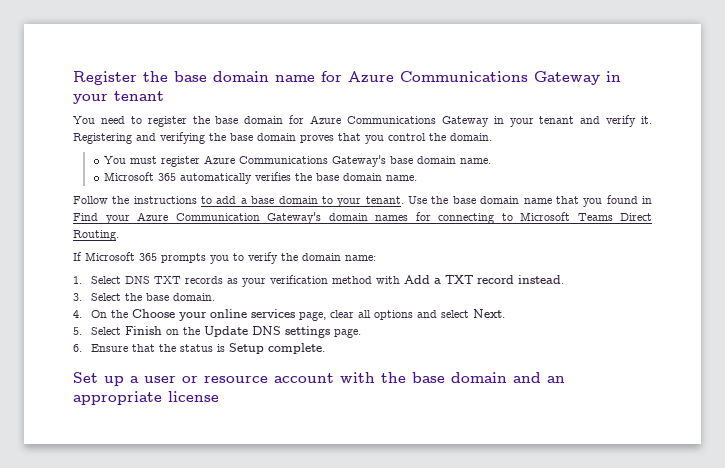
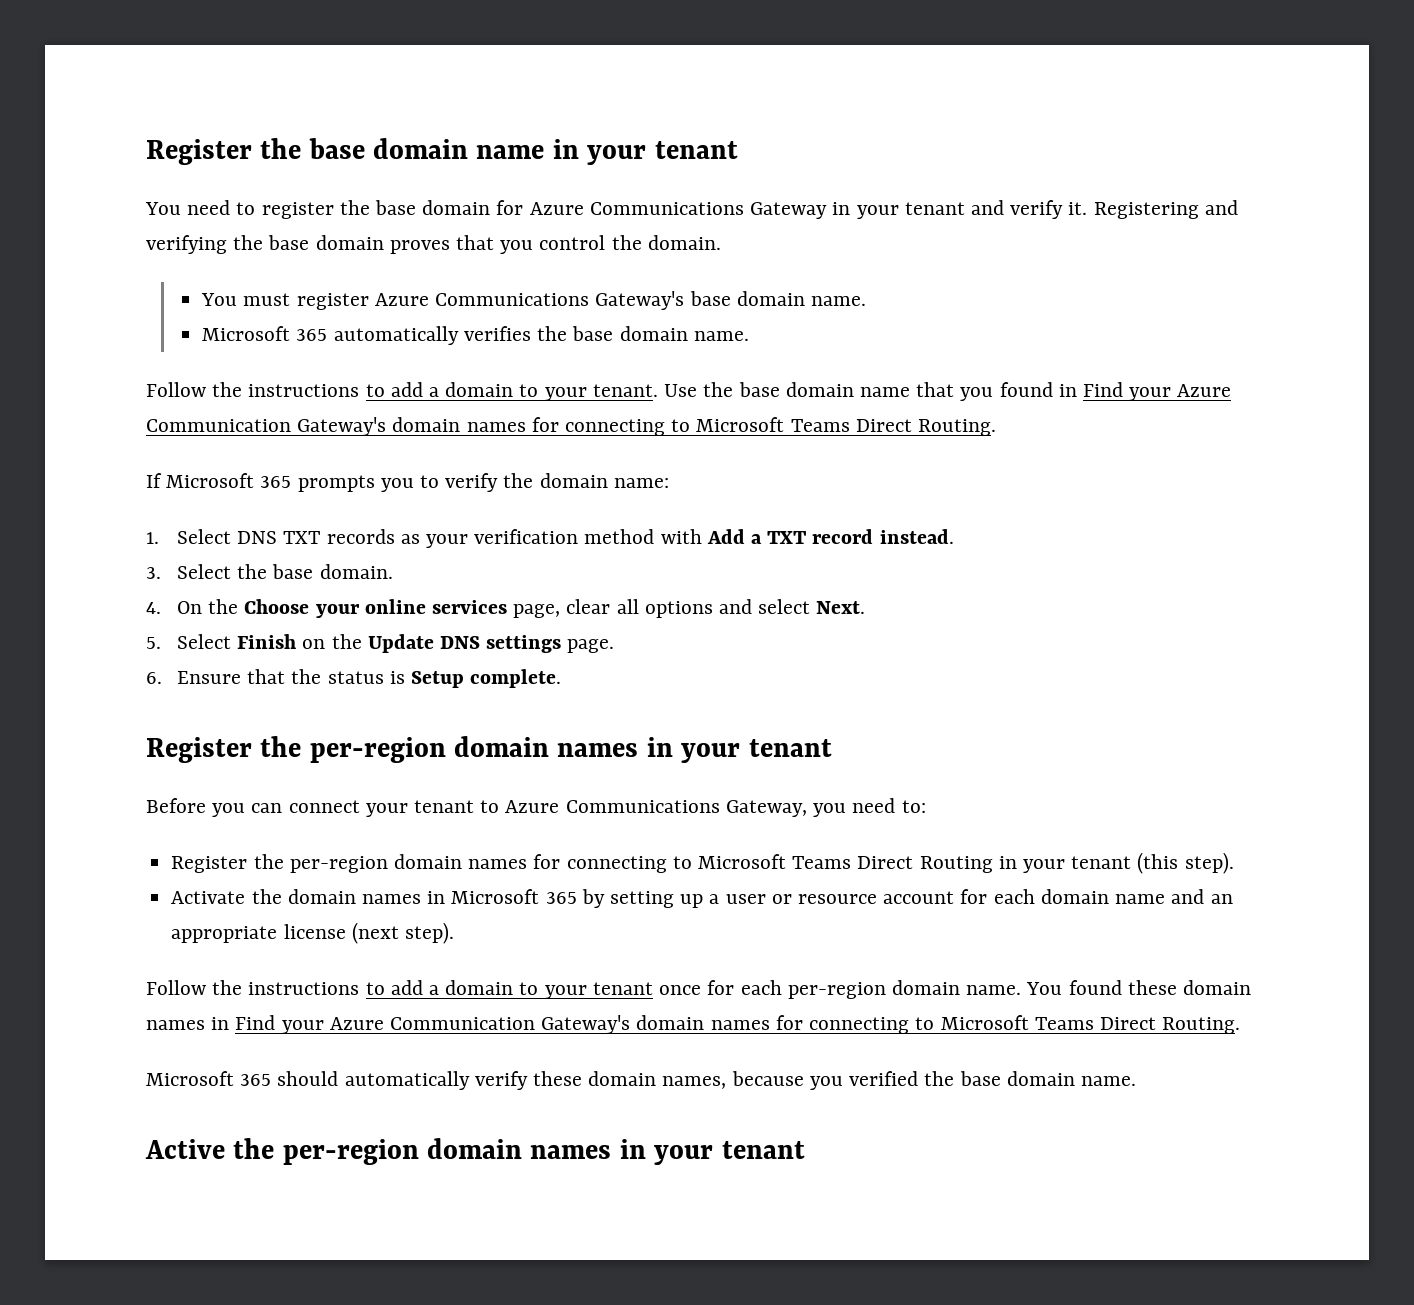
- Register the base domain name for Azure Communications Gateway in your tenant
+ Register the base domain name in your tenant
- Follow the instructions to add a base domain to your tenant.
+ Follow the instructions to add a domain to your tenant.
- Set up a user or resource account with the base domain and an appropriate license
+ Register the per-region domain names in your tenant
+ Before you can connect your tenant to Azure Communications Gateway, you need to:
+ Register the per-region domain names for connecting to Microsoft Teams Direct Routing in your tenant (this step).
+ Activate the domain names in Microsoft 365 by setting up a user or resource account for each domain name and an appropriate license (next step).
+ Follow the instructions to add a domain to your tenant once for each per-region domain name. You found these domain names in Find your Azure Communication Gateway's domain names for connecting to Microsoft Teams Direct Routing.
+ Microsoft 365 should automatically verify these domain names, because you verified the base domain name.
+ Active the per-region domain names in your tenant

